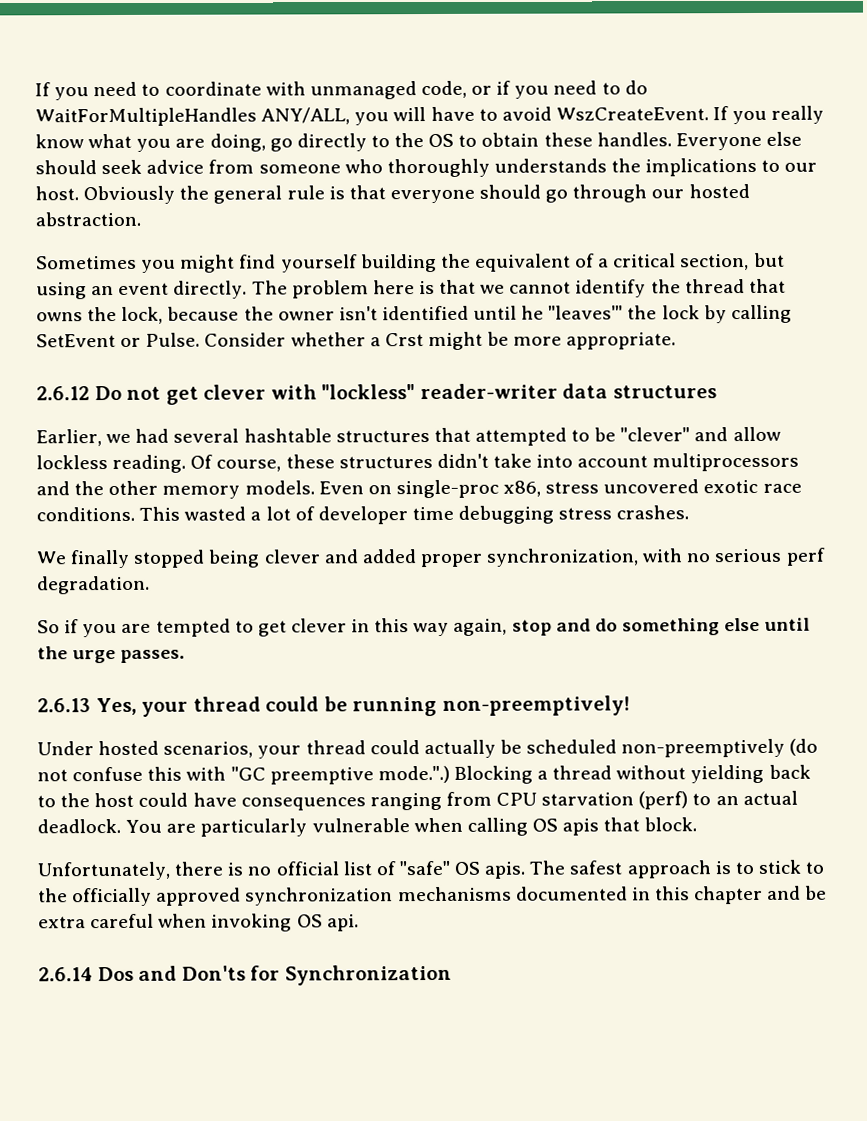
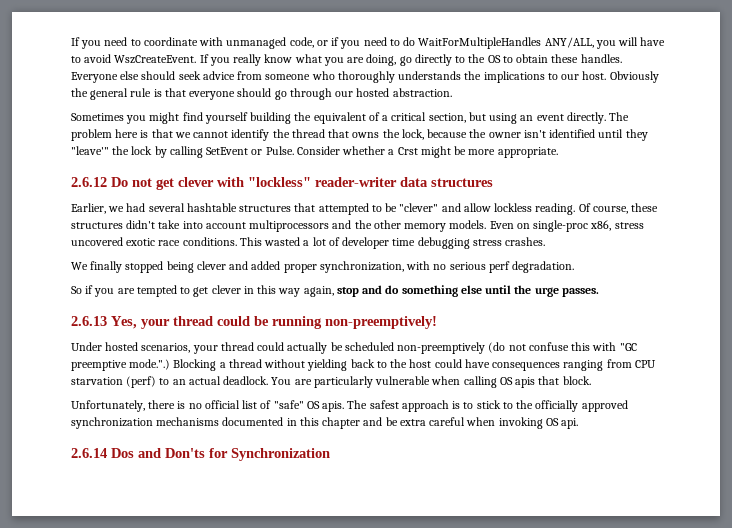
- The problem here is that we cannot identify the thread that owns the lock, because the owner isn't identified until he "leaves'" the lock by calling SetEvent or Pulse.
+ The problem here is that we cannot identify the thread that owns the lock, because the owner isn't identified until they "leave'" the lock by calling SetEvent or Pulse.

